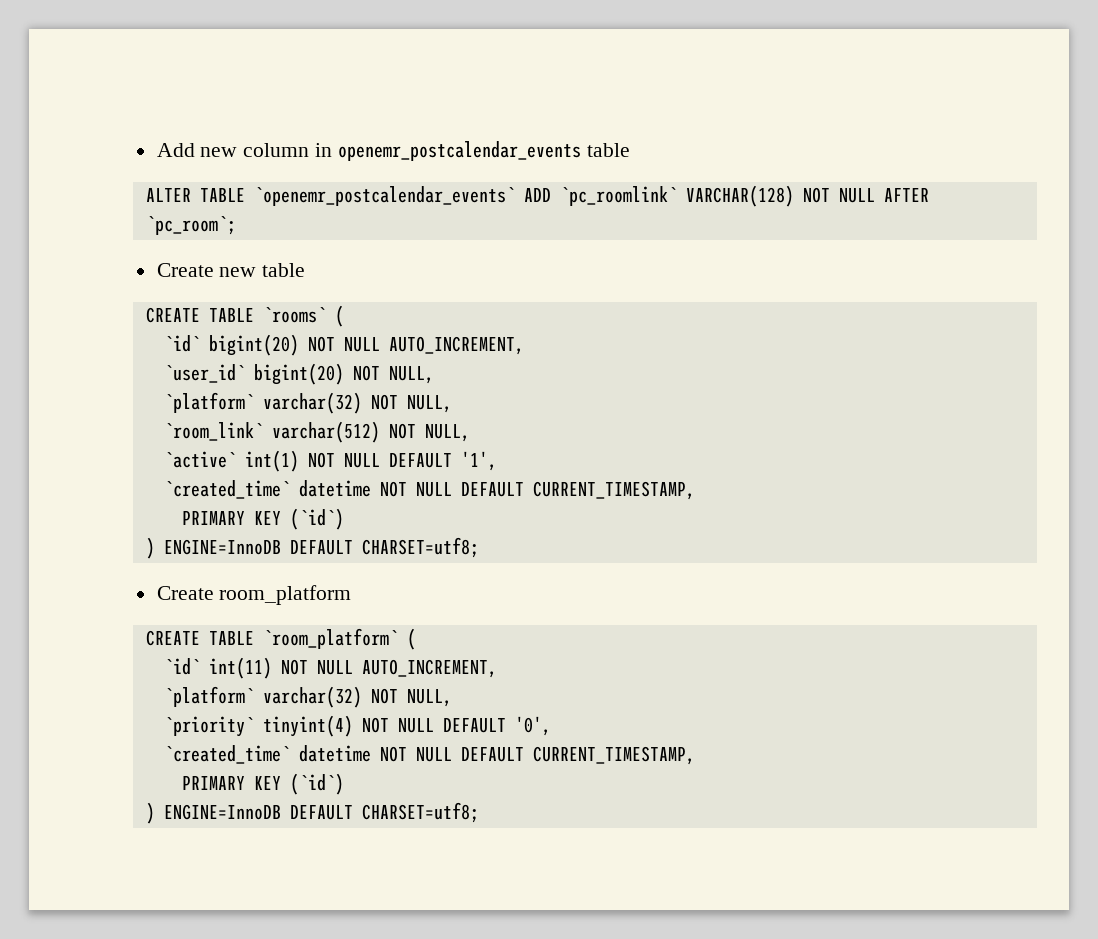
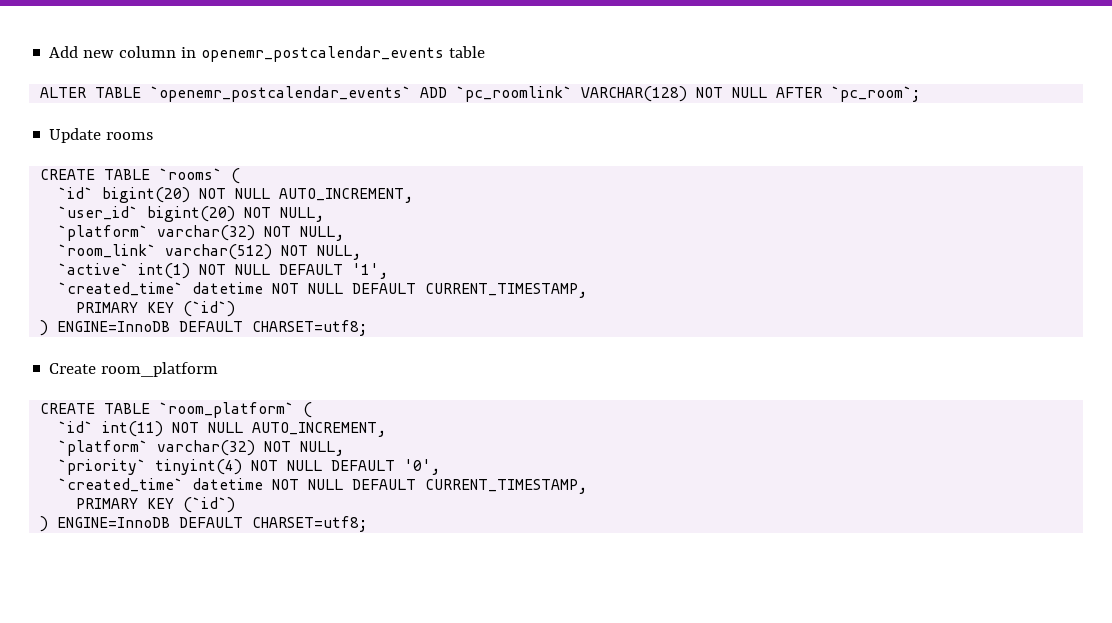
- Create new table
+ Update rooms

